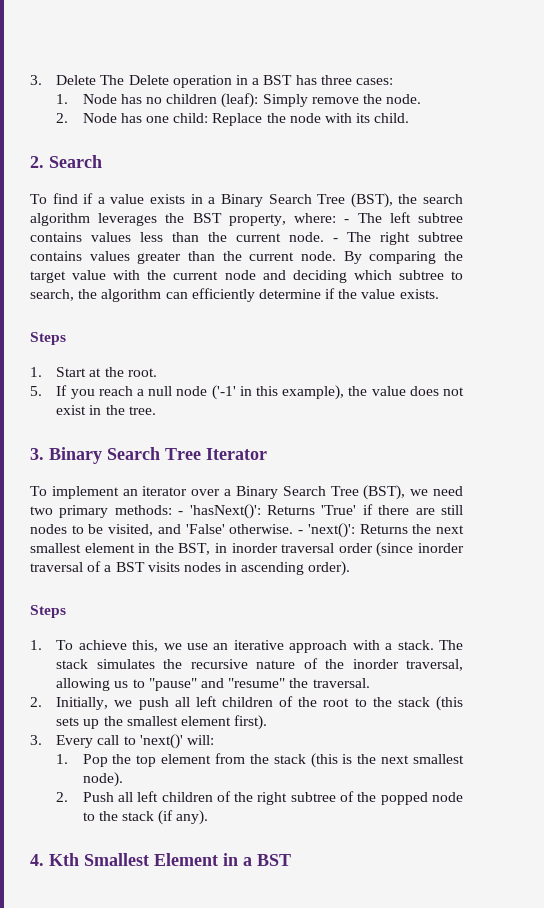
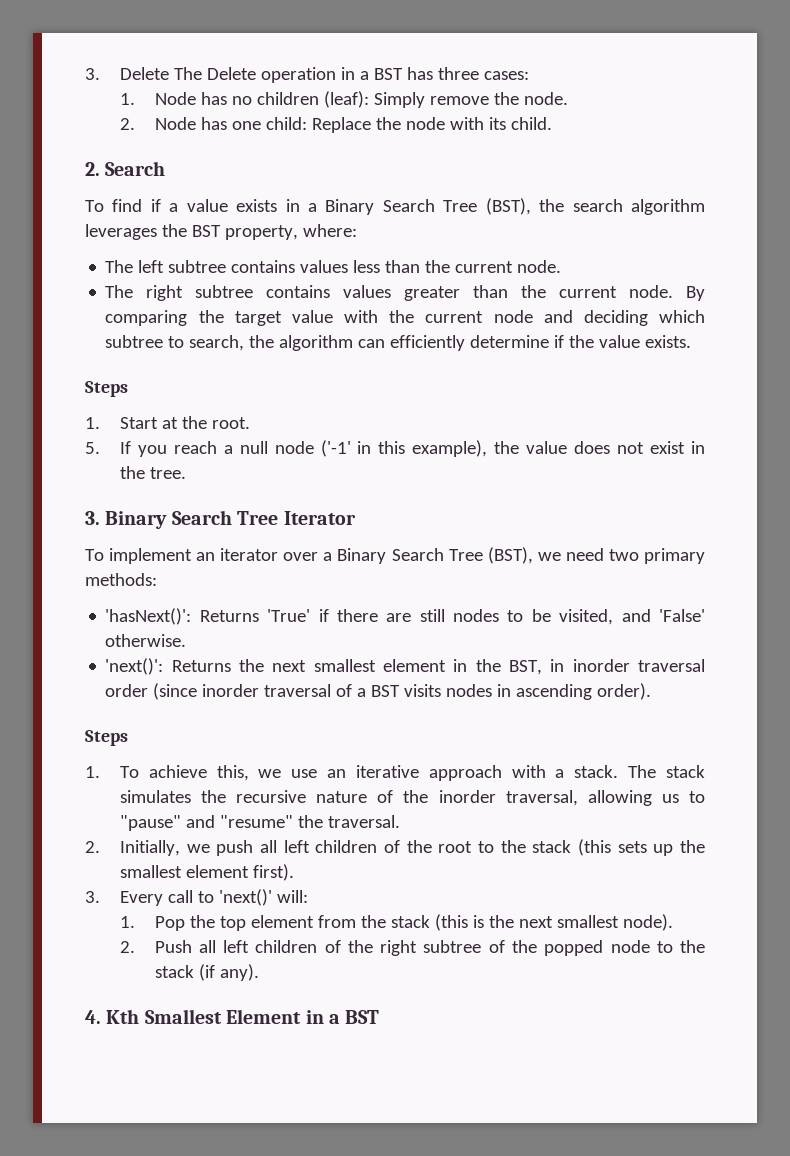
- To find if a value exists in a Binary Search Tree (BST), the search algorithm leverages the BST property, where: - The left subtree contains values less than the current node. - The right subtree contains values greater than the current node.
+ To find if a value exists in a Binary Search Tree (BST), the search algorithm leverages the BST property, where:
+ The left subtree contains values less than the current node.
+ The right subtree contains values greater than the current node.
- To implement an iterator over a Binary Search Tree (BST), we need two primary methods: - 'hasNext()': Returns 'True' if there are still nodes to be visited, and 'False' otherwise. - 'next()': Returns the next smallest element in the BST, in inorder traversal order (since inorder traversal of a BST visits nodes in ascending order).
+ To implement an iterator over a Binary Search Tree (BST), we need two primary methods:
+ 'hasNext()': Returns 'True' if there are still nodes to be visited, and 'False' otherwise.
+ 'next()': Returns the next smallest element in the BST, in inorder traversal order (since inorder traversal of a BST visits nodes in ascending order).

